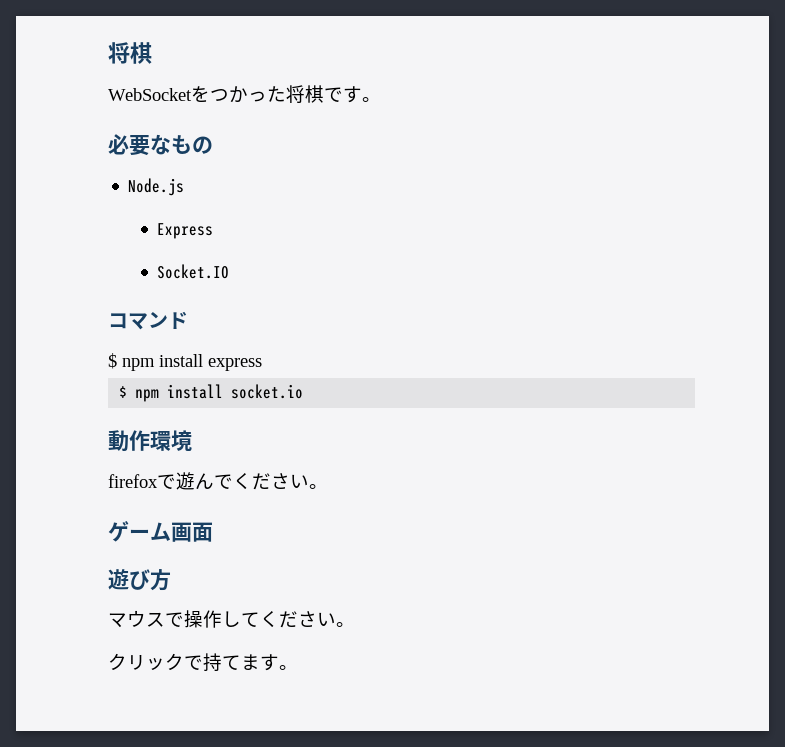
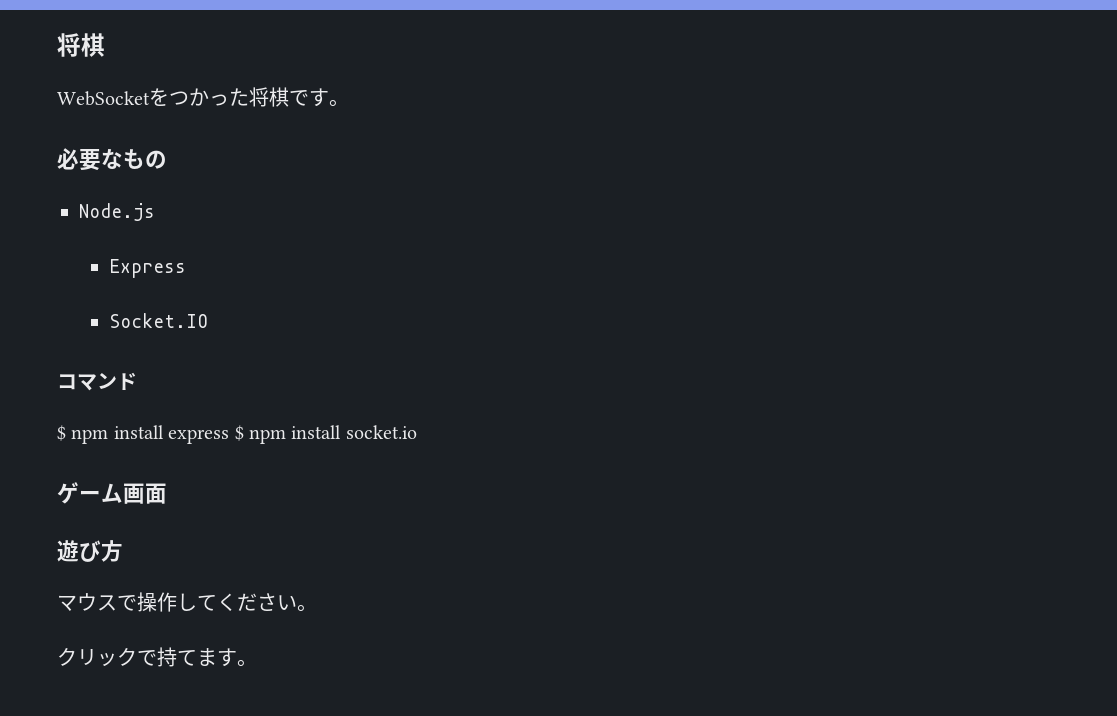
- $ npm install express
- $ npm install socket.io
+ $ npm install express $ npm install socket.io
- 動作環境
- firefoxで遊んでください。

